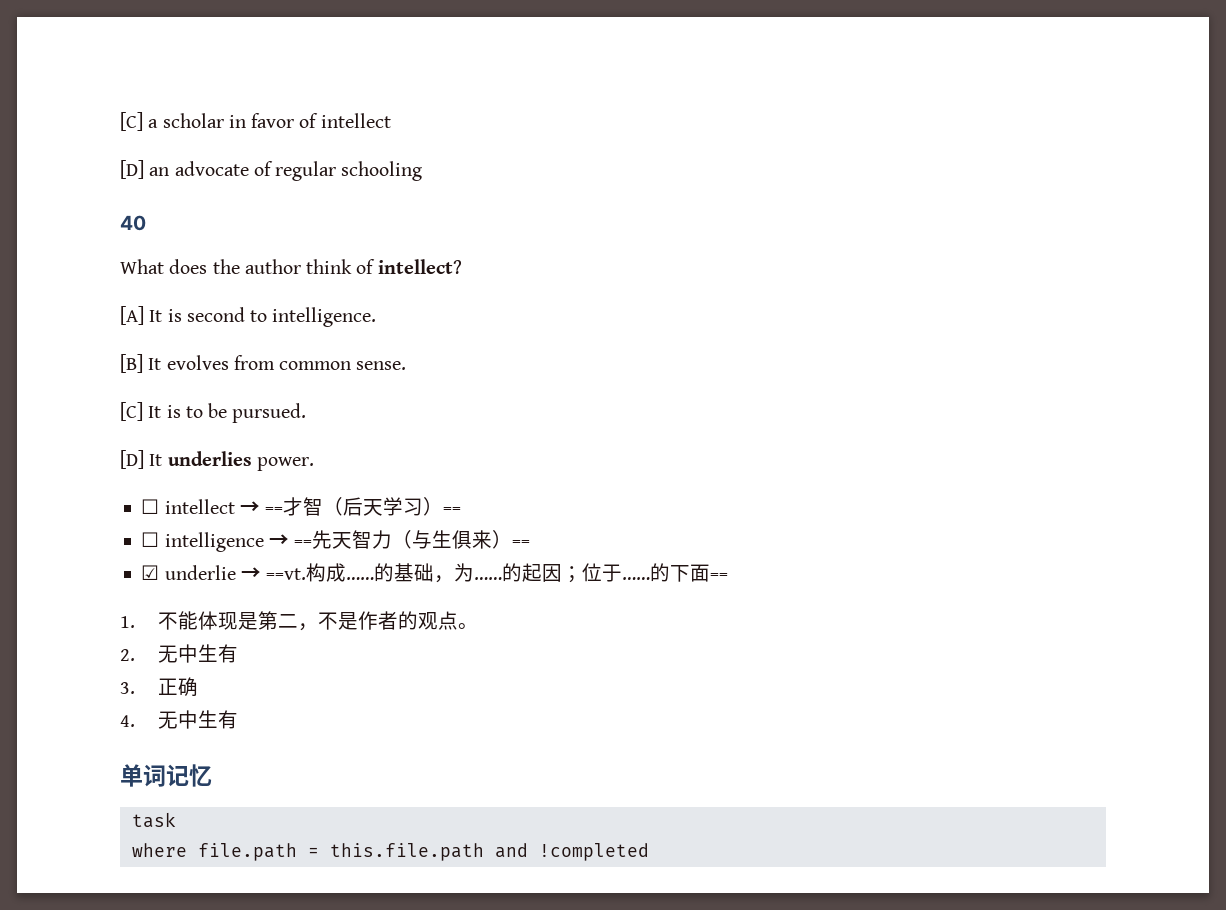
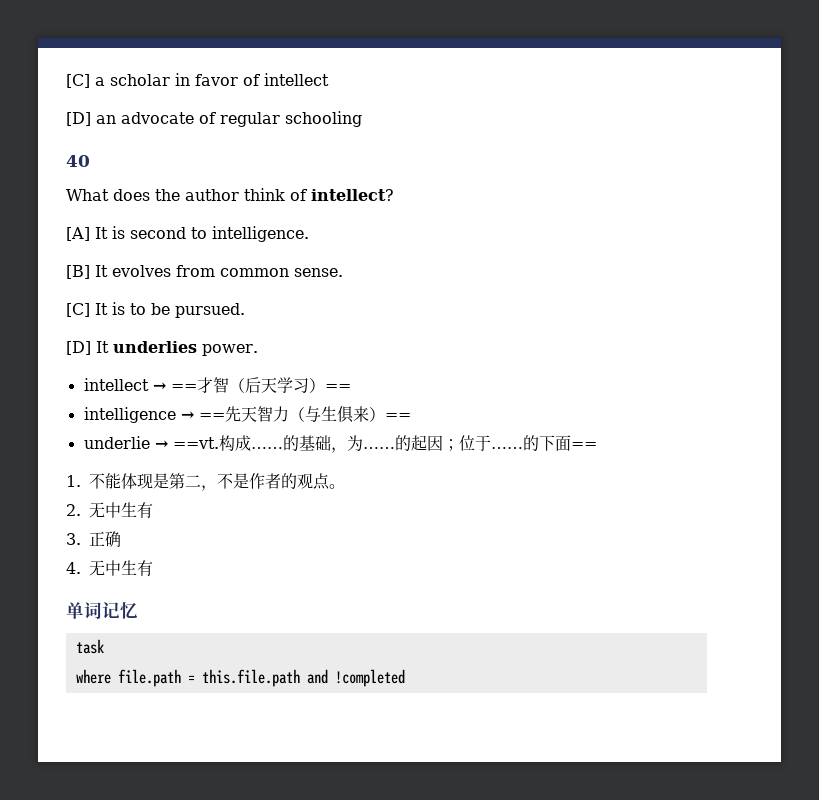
- ☐ intellect → ==才智（后天学习）==
+ intellect → ==才智（后天学习）==
- ☐ intelligence → ==先天智力（与生俱来）==
+ intelligence → ==先天智力（与生俱来）==
- ☑ underlie → ==vt.
+ underlie → ==vt.

